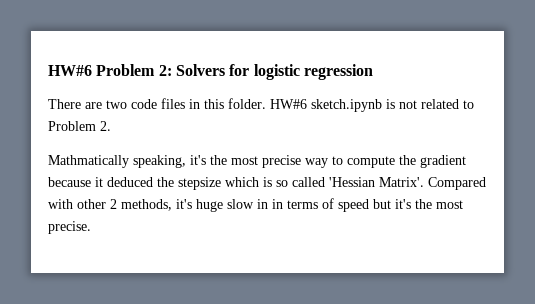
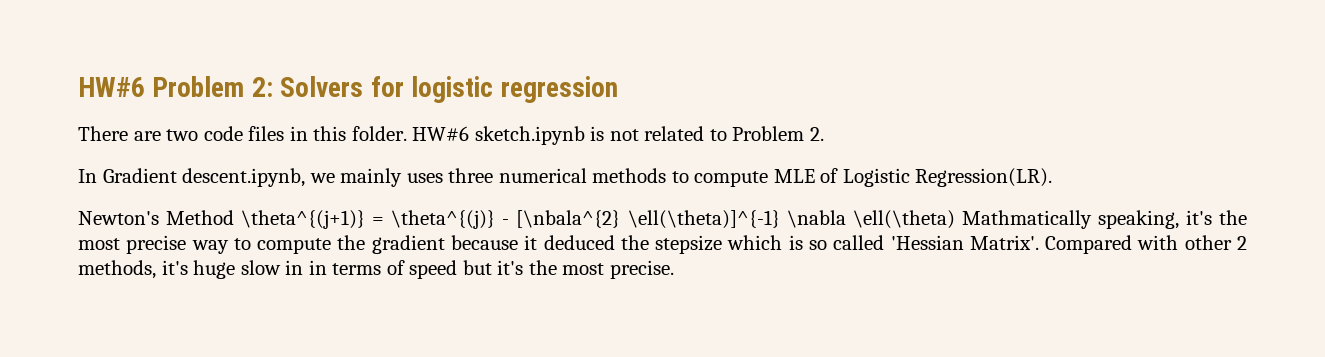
- Mathmatically speaking, it's the most precise way to compute the gradient because it deduced the stepsize which is so called 'Hessian Matrix'.
+ In Gradient descent.ipynb, we mainly uses three numerical methods to compute MLE of Logistic Regression(LR).
+ Newton's Method \theta^{(j+1)} = \theta^{(j)} - [\nbala^{2} \ell(\theta)]^{-1} \nabla \ell(\theta) Mathmatically speaking, it's the most precise way to compute the gradient because it deduced the stepsize which is so called 'Hessian Matrix'.

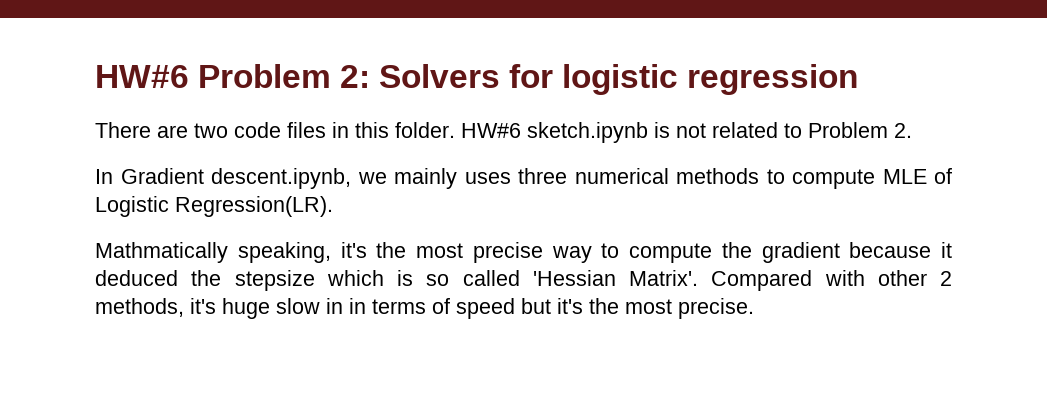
- Newton's Method \theta^{(j+1)} = \theta^{(j)} - [\nbala^{2} \ell(\theta)]^{-1} \nabla \ell(\theta) Mathmatically speaking, it's the most precise way to compute the gradient because it deduced the stepsize which is so called 'Hessian Matrix'.
+ Mathmatically speaking, it's the most precise way to compute the gradient because it deduced the stepsize which is so called 'Hessian Matrix'.

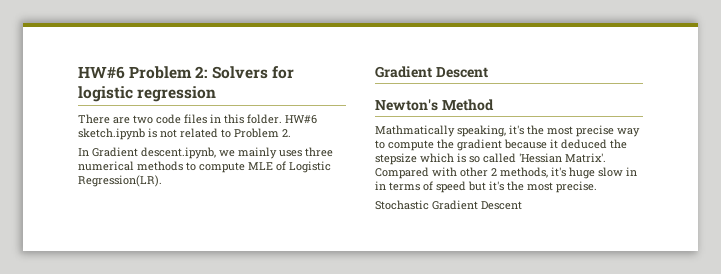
  In Gradient descent.ipynb, we mainly uses three numerical methods to compute MLE of Logistic Regression(LR).
+ Gradient Descent
+ Newton's Method
+ Stochastic Gradient Descent

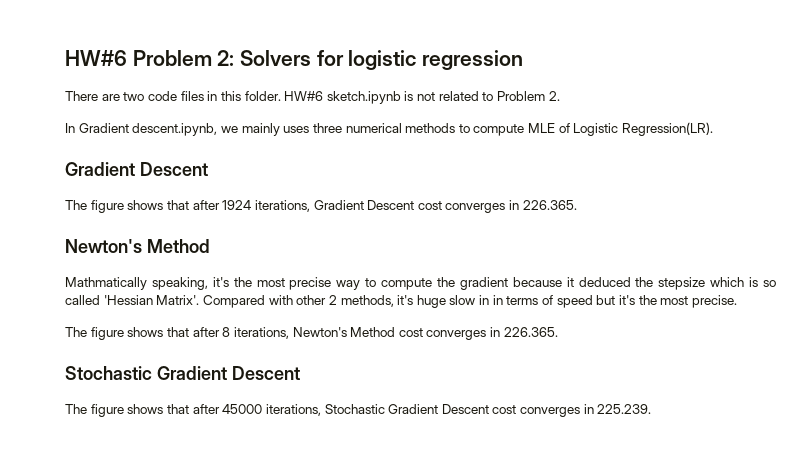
+ The figure shows that after 1924 iterations, Gradient Descent cost converges in 226.365.
+ The figure shows that after 8 iterations, Newton's Method cost converges in 226.365.
  Stochastic Gradient Descent
+ The figure shows that after 45000 iterations, Stochastic Gradient Descent cost converges in 225.239.

